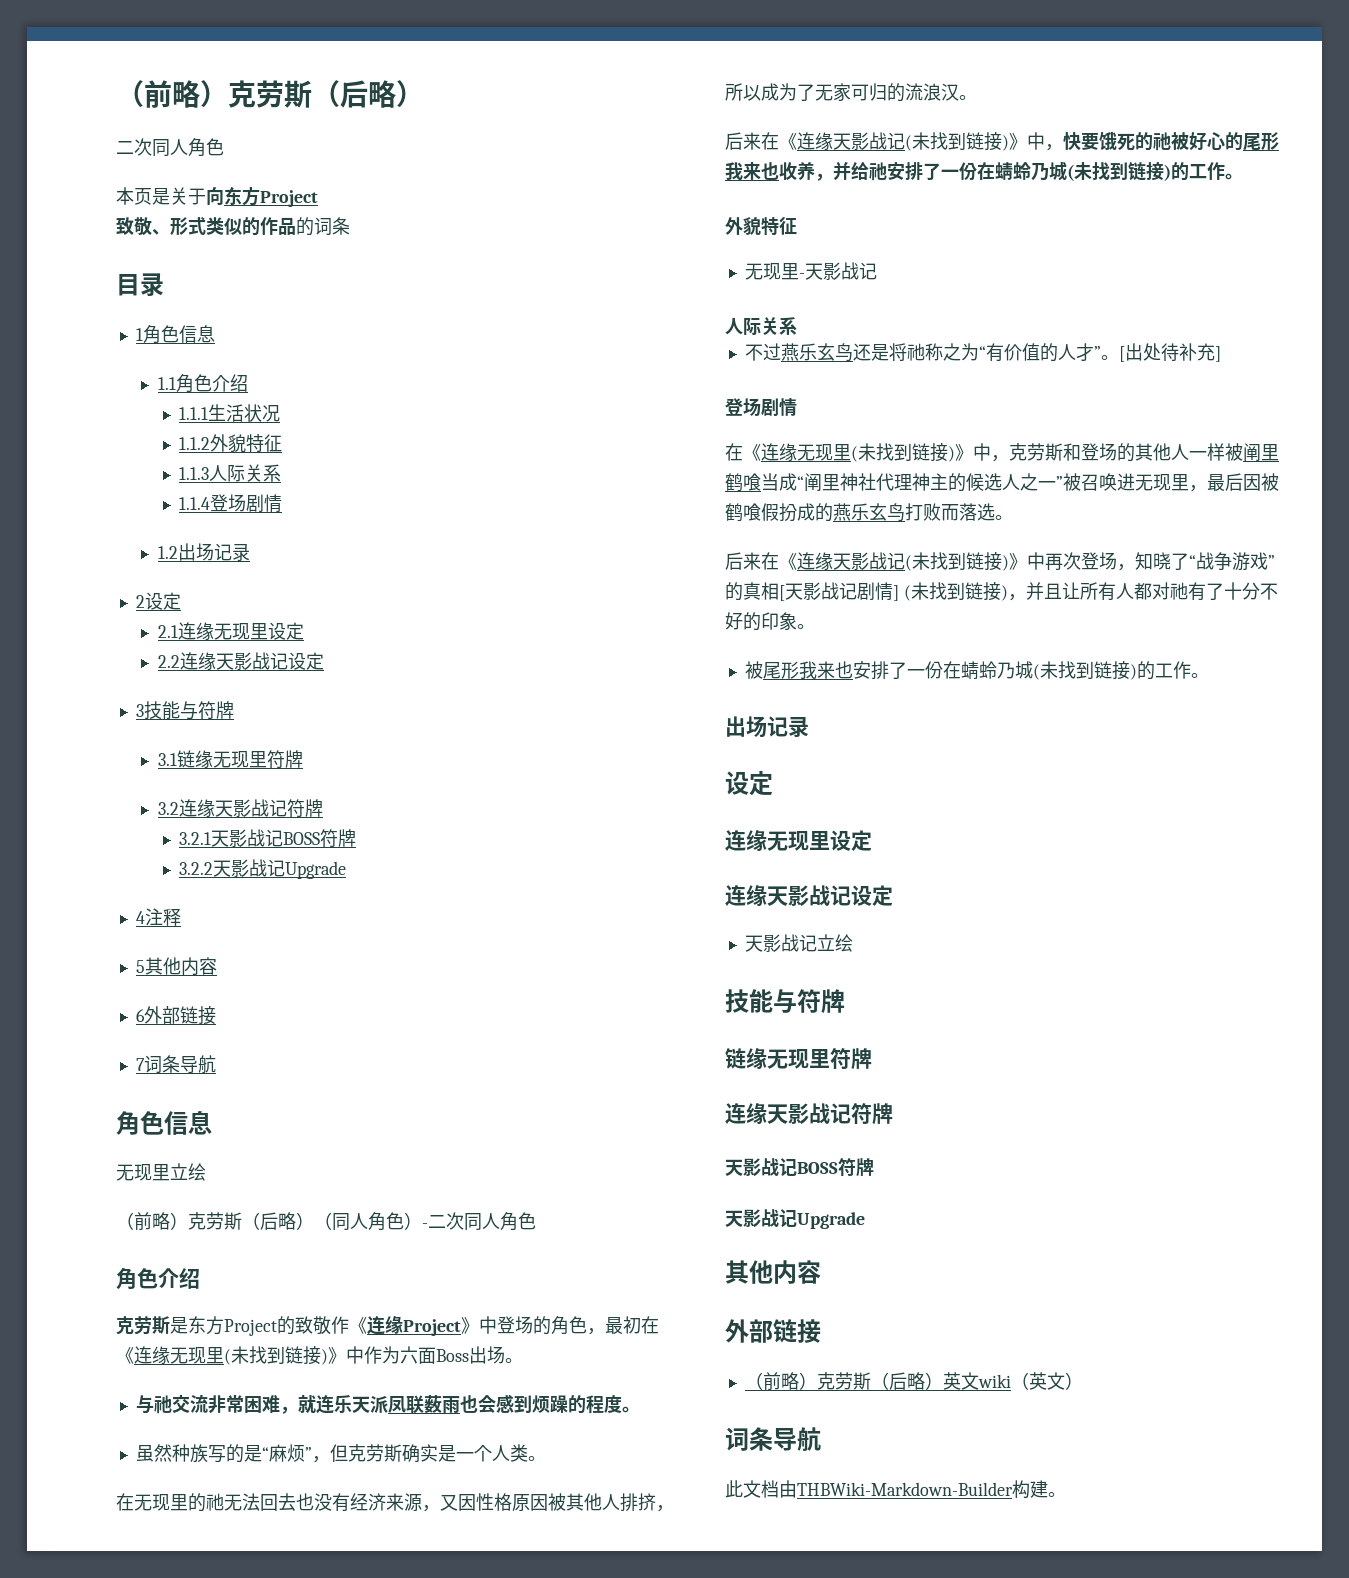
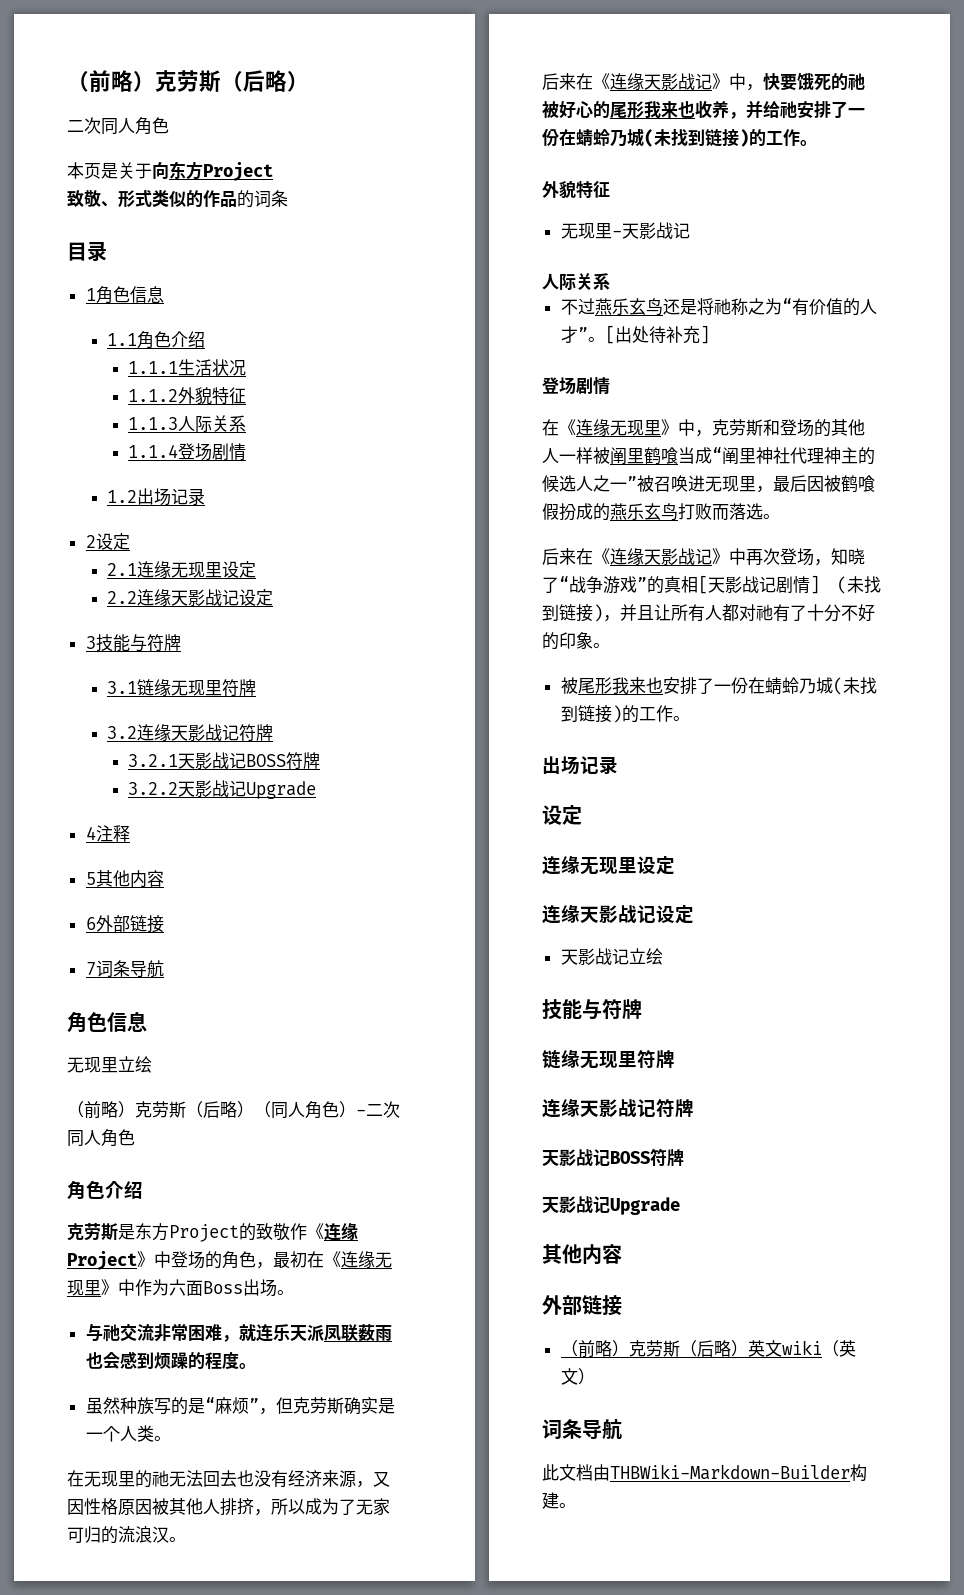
- 克劳斯是东方Project的致敬作《连缘Project》中登场的角色，最初在《连缘无现里(未找到链接)》中作为六面Boss出场。
+ 克劳斯是东方Project的致敬作《连缘Project》中登场的角色，最初在《连缘无现里》中作为六面Boss出场。
- 后来在《连缘天影战记(未找到链接)》中，快要饿死的祂被好心的尾形我来也收养，并给祂安排了一份在蜻蛉乃城(未找到链接)的工作。
+ 后来在《连缘天影战记》中，快要饿死的祂被好心的尾形我来也收养，并给祂安排了一份在蜻蛉乃城(未找到链接)的工作。
- 在《连缘无现里(未找到链接)》中，克劳斯和登场的其他人一样被阐里鹤喰当成“阐里神社代理神主的候选人之一”被召唤进无现里，最后因被鹤喰假扮成的燕乐玄鸟打败而落选。
+ 在《连缘无现里》中，克劳斯和登场的其他人一样被阐里鹤喰当成“阐里神社代理神主的候选人之一”被召唤进无现里，最后因被鹤喰假扮成的燕乐玄鸟打败而落选。
- 后来在《连缘天影战记(未找到链接)》中再次登场，知晓了“战争游戏”的真相[天影战记剧情] (未找到链接)，并且让所有人都对祂有了十分不好的印象。
+ 后来在《连缘天影战记》中再次登场，知晓了“战争游戏”的真相[天影战记剧情] (未找到链接)，并且让所有人都对祂有了十分不好的印象。

